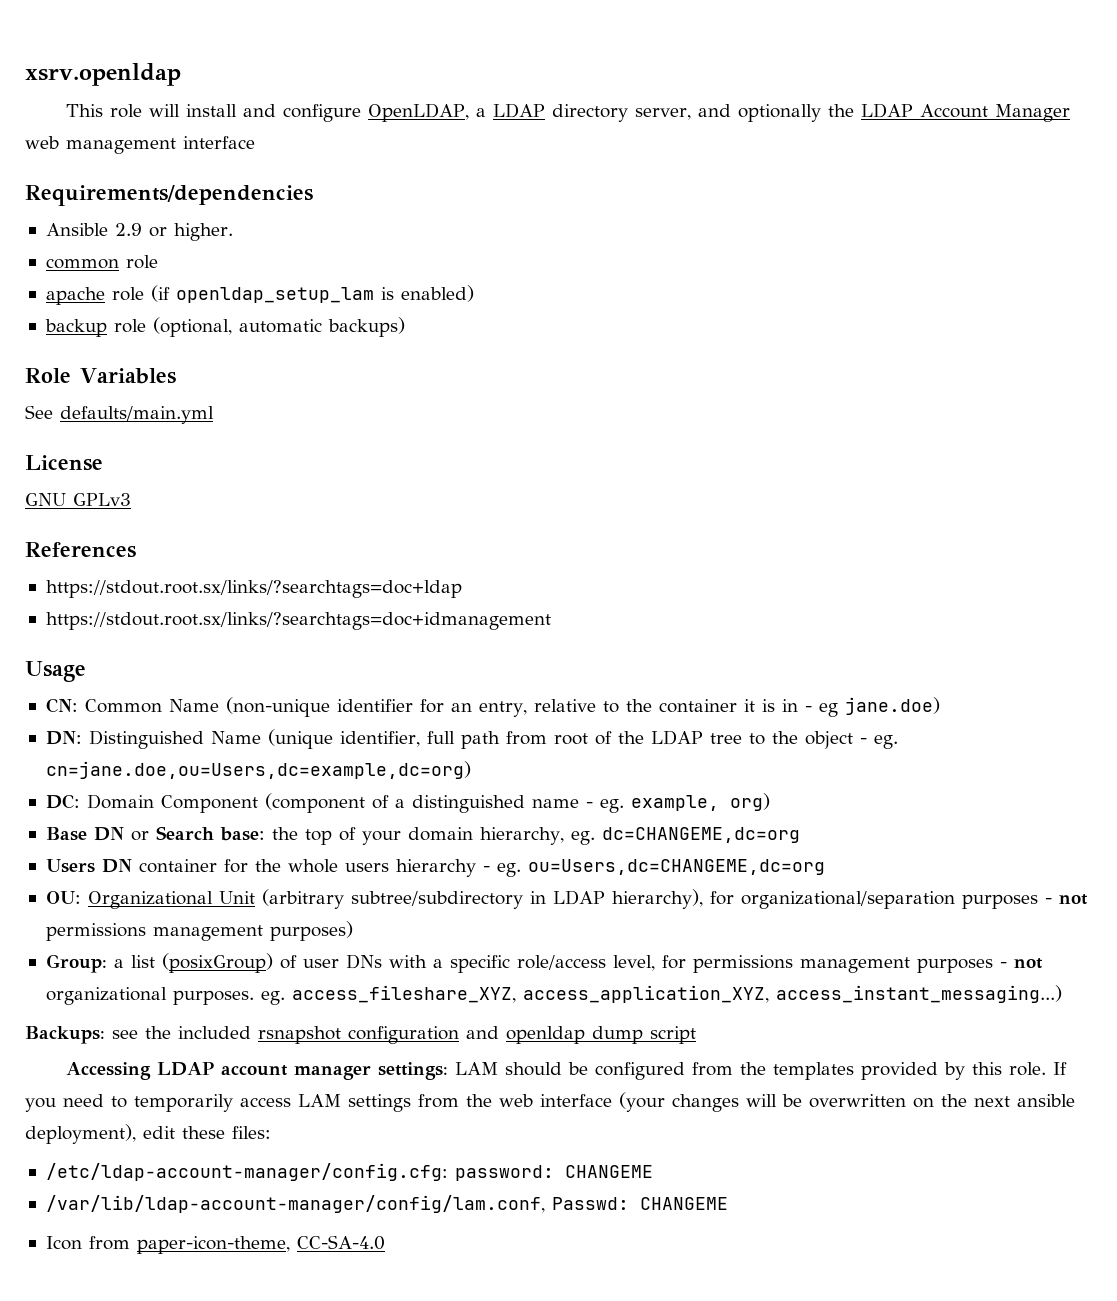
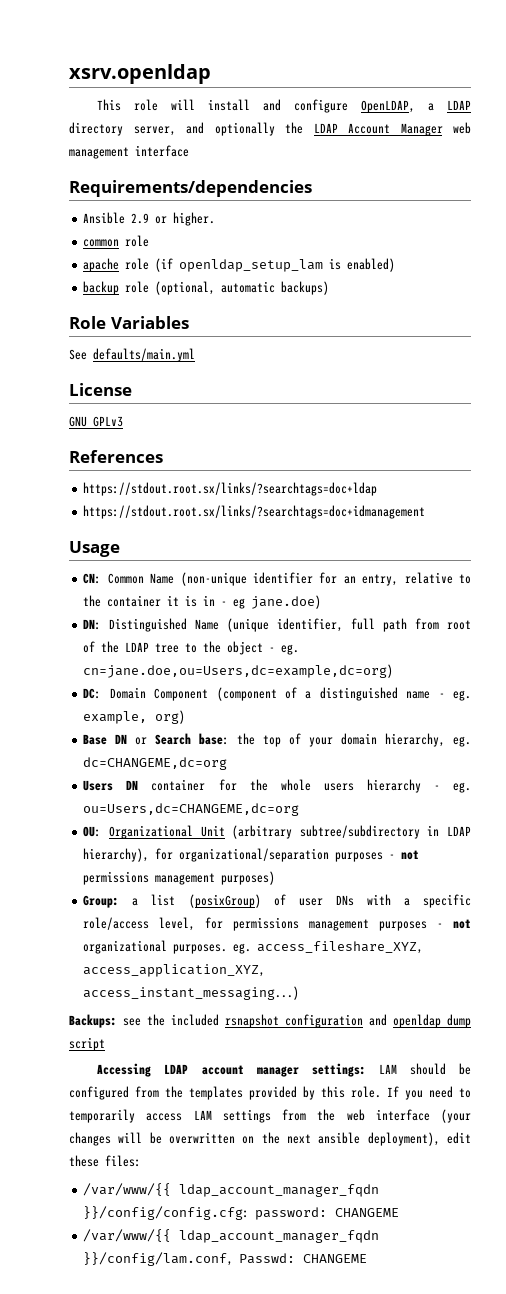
- /etc/ldap-account-manager/config.cfg: password: CHANGEME
+ /var/www/{{ ldap_account_manager_fqdn }}/config/config.cfg: password: CHANGEME
- /var/lib/ldap-account-manager/config/lam.conf, Passwd: CHANGEME
+ /var/www/{{ ldap_account_manager_fqdn }}/config/lam.conf, Passwd: CHANGEME
- Icon from paper-icon-theme, CC-SA-4.0

